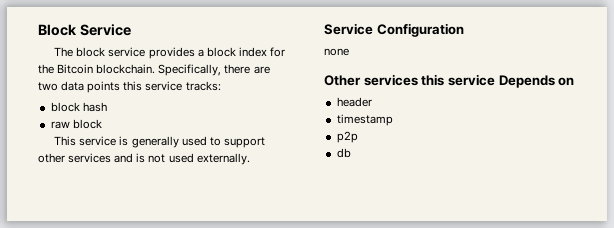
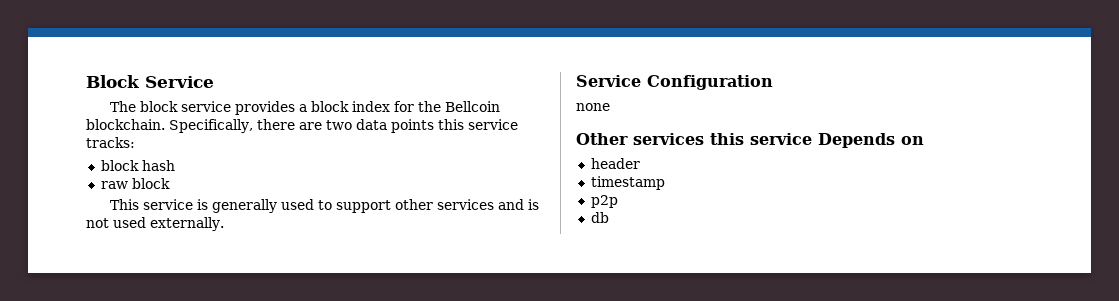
- The block service provides a block index for the Bitcoin blockchain.
+ The block service provides a block index for the Bellcoin blockchain.

